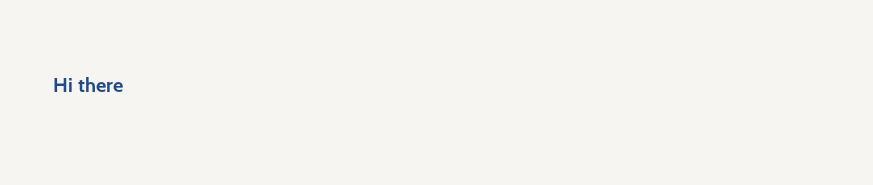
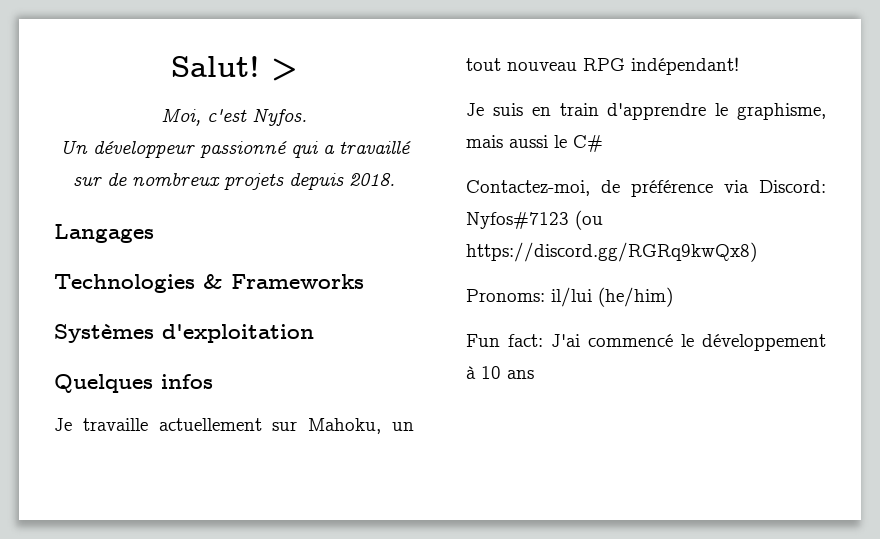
- Hi there
+ Salut! >
+ Moi, c'est Nyfos.
+ Un développeur passionné qui a travaillé sur de nombreux projets depuis 2018.
+ Langages
+ Technologies & Frameworks
+ Systèmes d'exploitation
+ Quelques infos
+ Je travaille actuellement sur Mahoku, un tout nouveau RPG indépendant!
+ Je suis en train d'apprendre le graphisme, mais aussi le C#
+ Contactez-moi, de préférence via Discord: Nyfos#7123 (ou https://discord.gg/RGRq9kwQx8)
+ Pronoms: il/lui (he/him)
+ Fun fact: J'ai commencé le développement à 10 ans

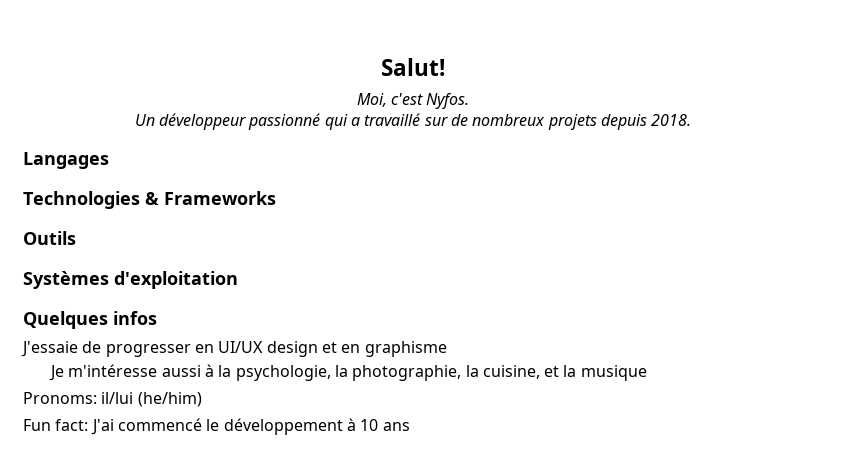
- >
+ Outils
- Je travaille actuellement sur Mahoku, un tout nouveau RPG indépendant!
- Je suis en train d'apprendre le graphisme, mais aussi le C#
- Contactez-moi, de préférence via Discord: Nyfos#7123 (ou https://discord.gg/RGRq9kwQx8)
+ J'essaie de progresser en UI/UX design et en graphisme
+ Je m'intéresse aussi à la psychologie, la photographie, la cuisine, et la musique

